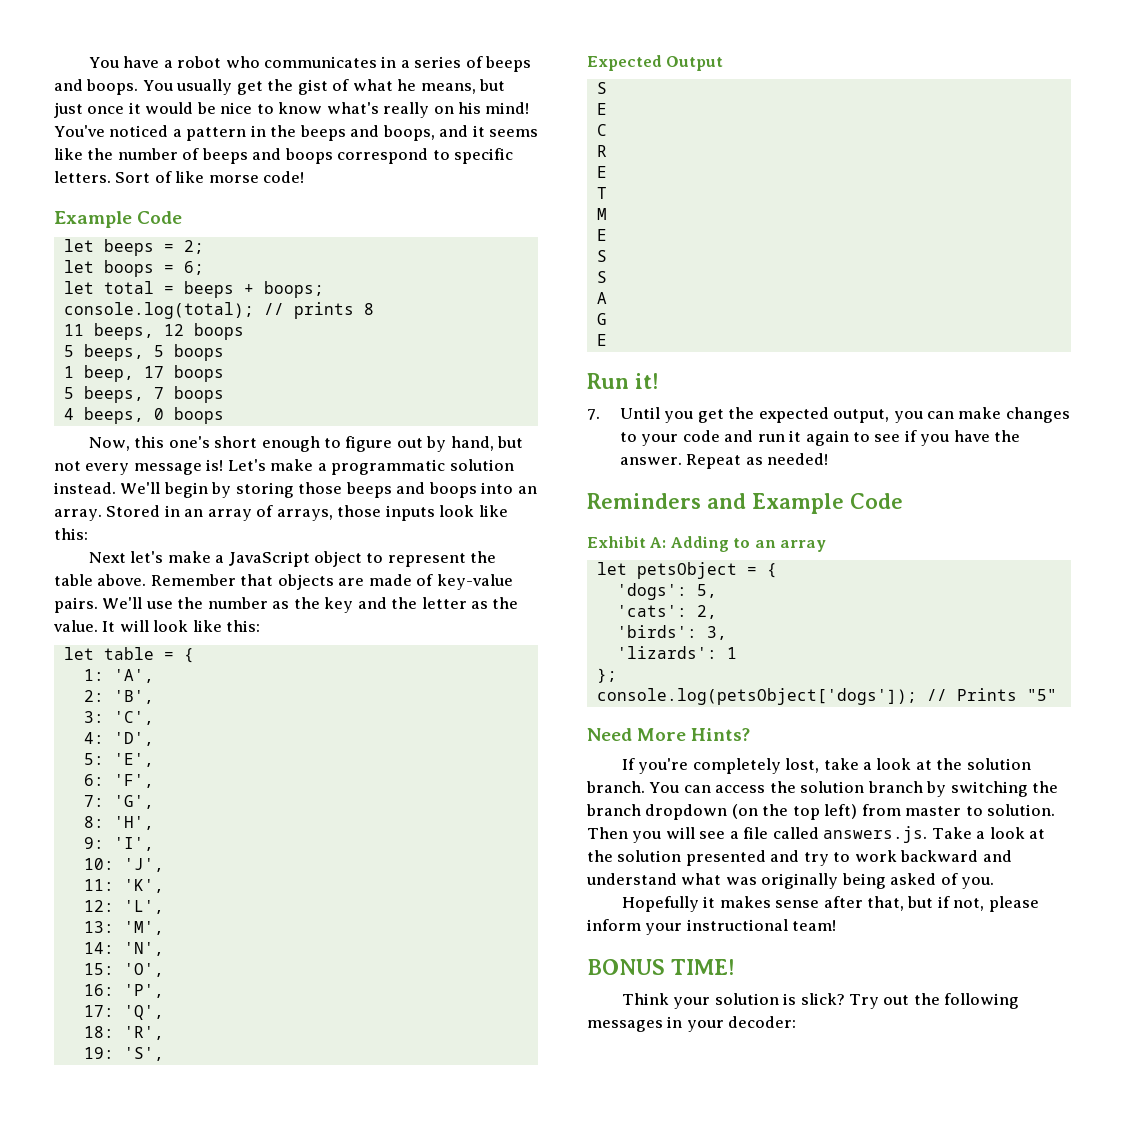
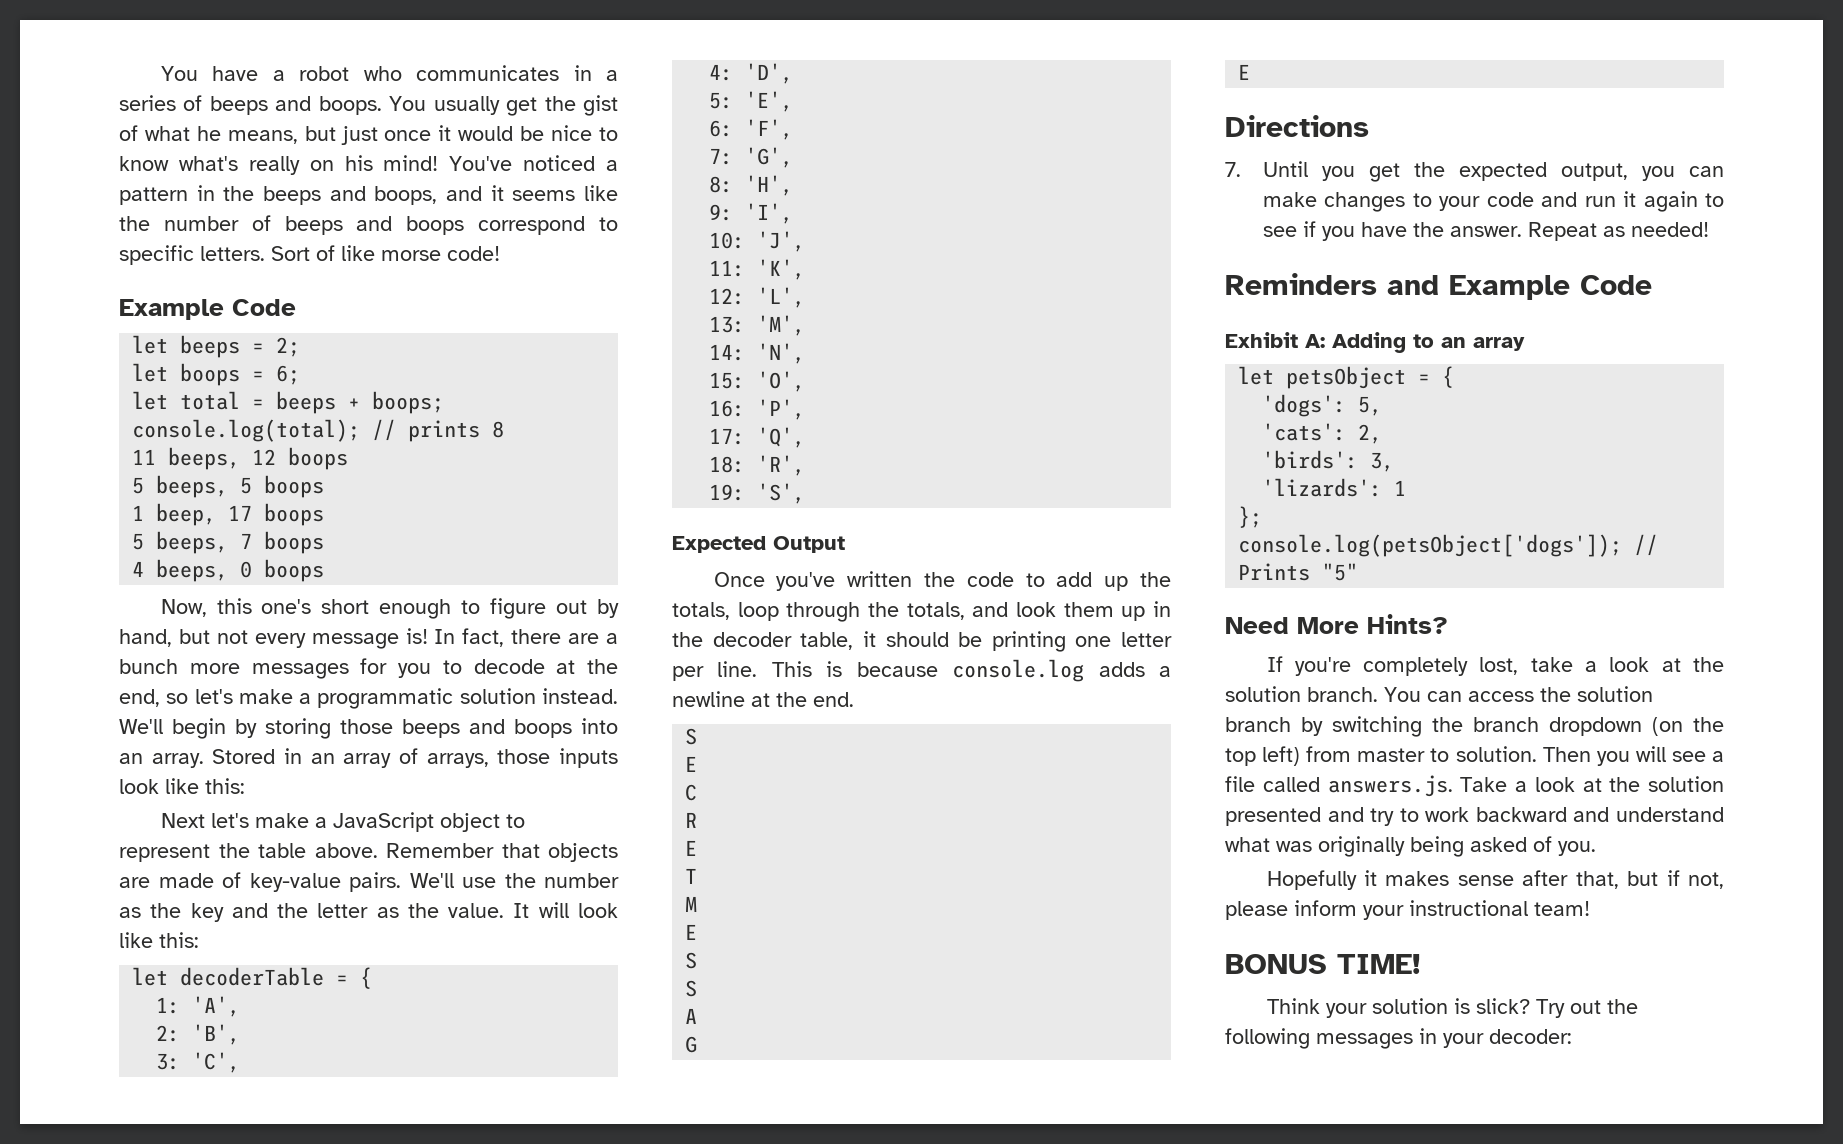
- Let's make a programmatic solution instead.
+ In fact, there are a bunch more messages for you to decode at the end, so let's make a programmatic solution instead.
- let table = {
+ let decoderTable = {
+ Once you've written the code to add up the totals, loop through the totals, and look them up in the decoder table, it should be printing one letter per line. This is because console.log adds a newline at the end.
- Run it!
+ Directions

